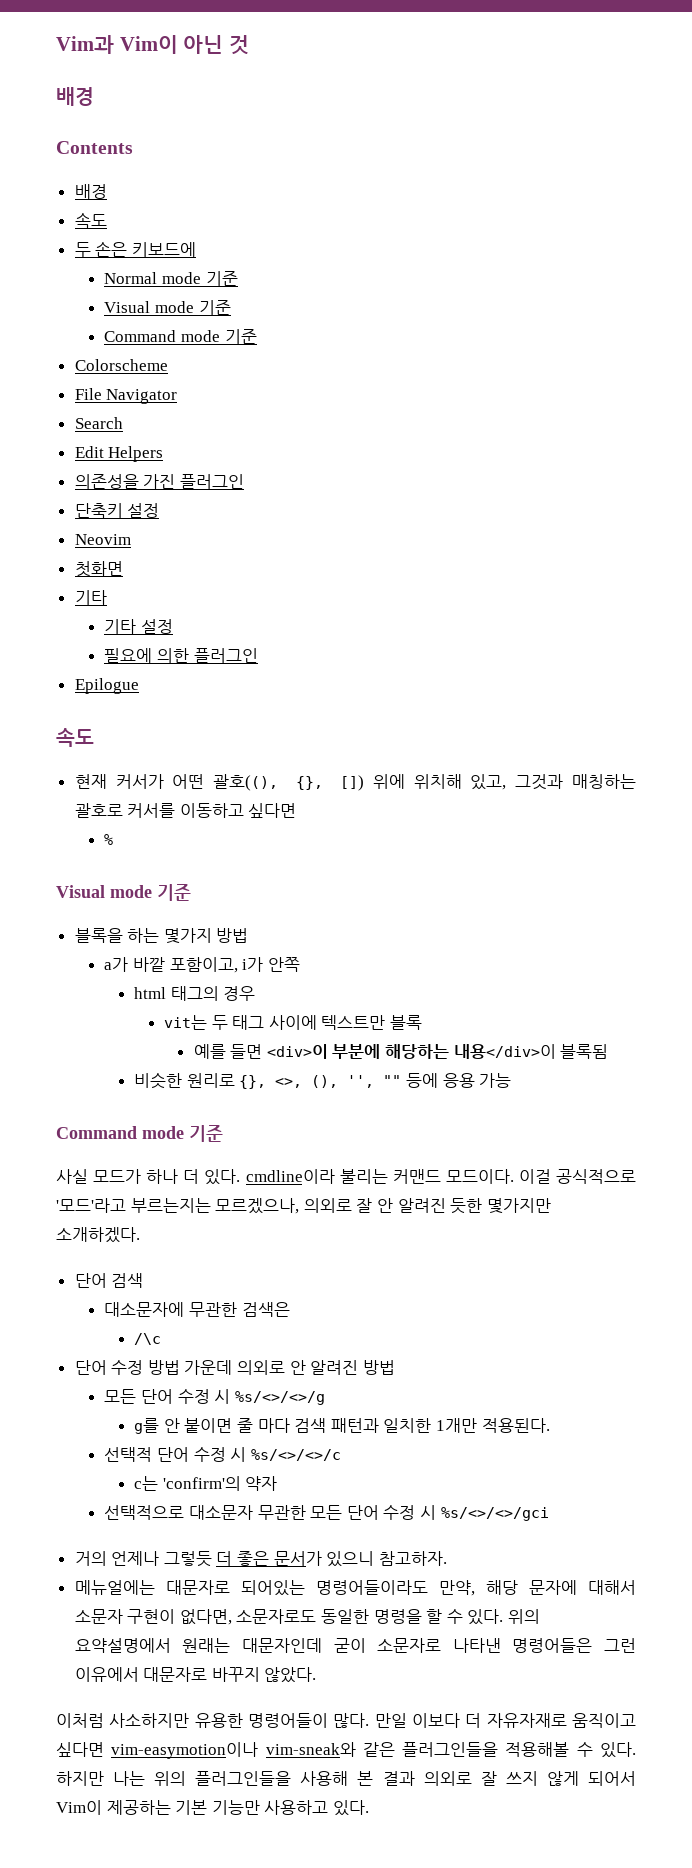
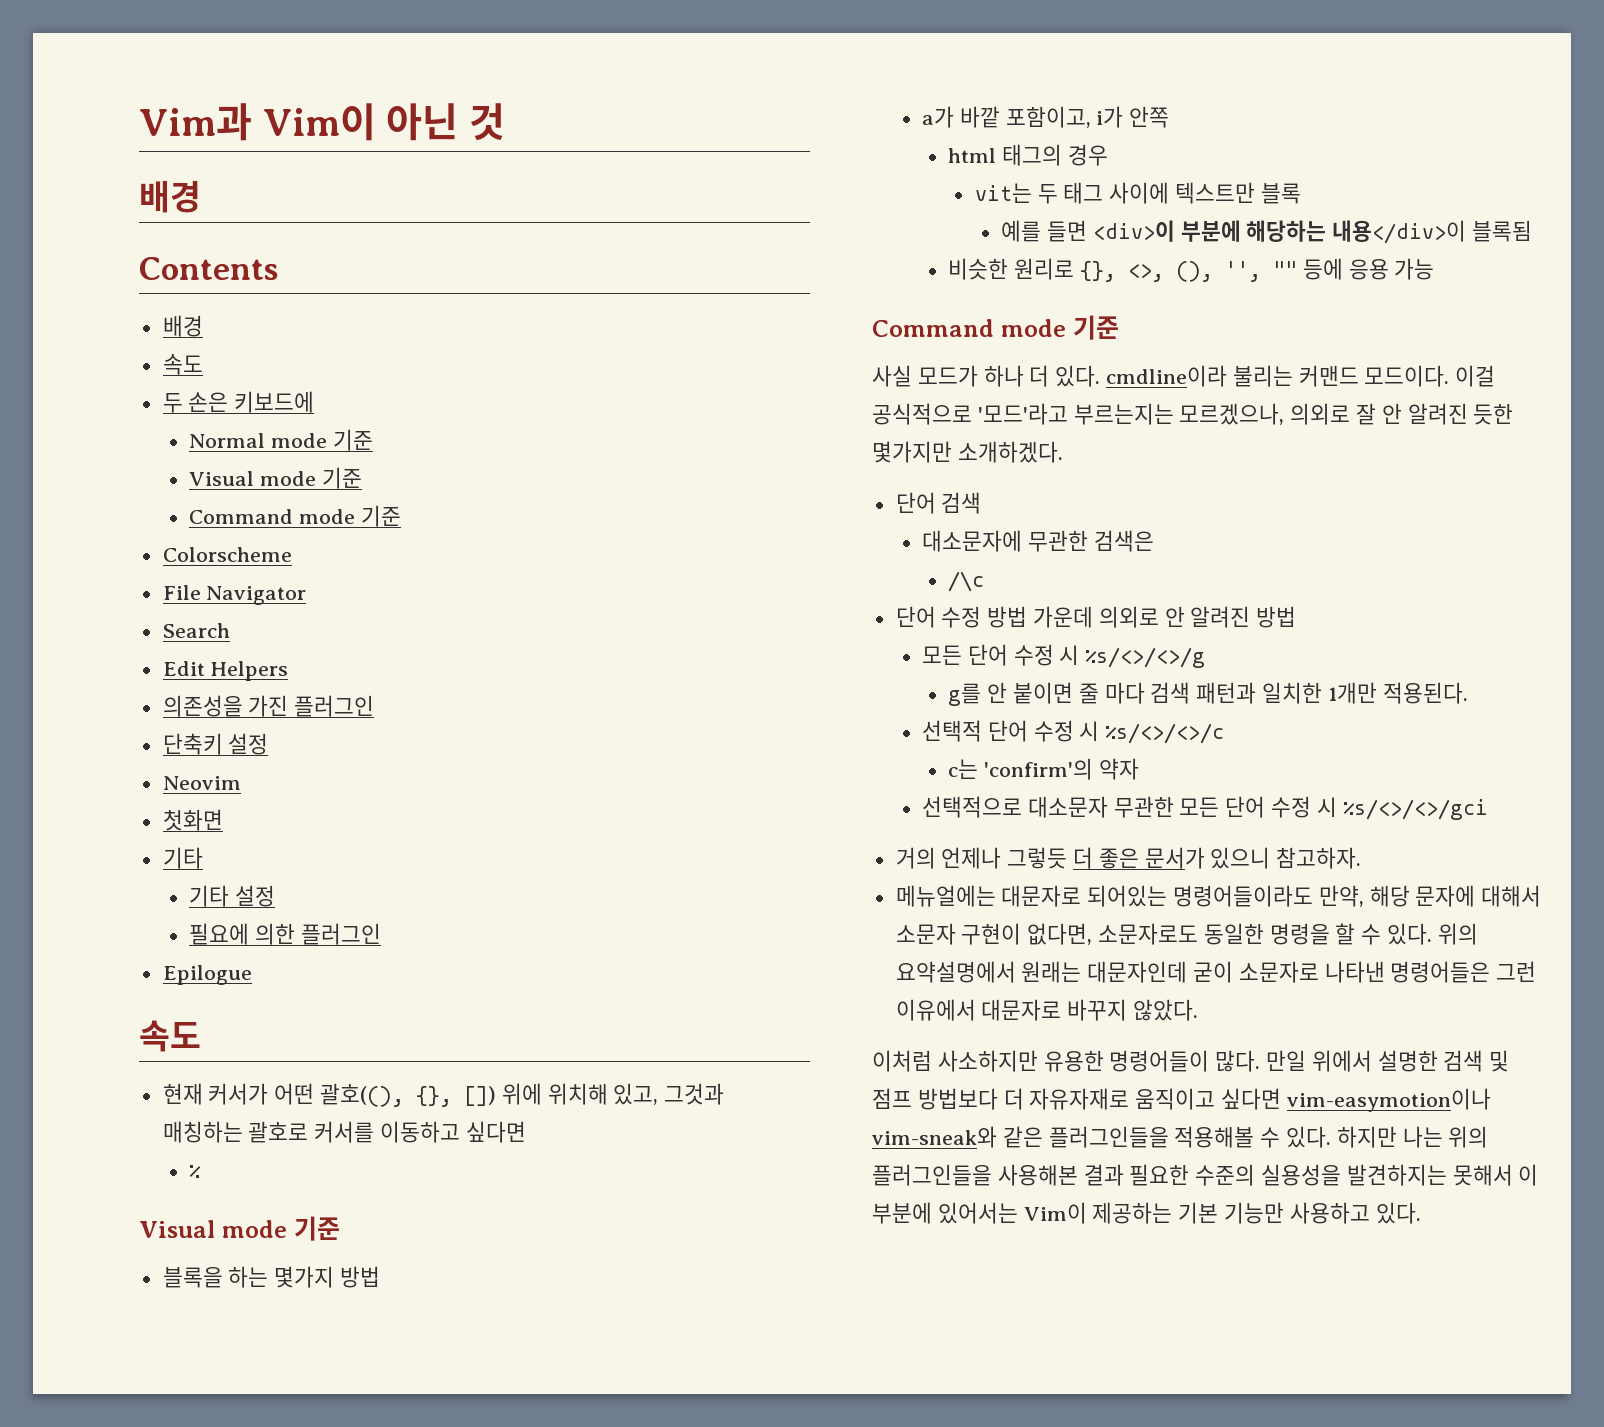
- 만일 이보다 더 자유자재로 움직이고 싶다면 vim-easymotion이나 vim-sneak와 같은 플러그인들을 적용해볼 수 있다.
+ 만일 위에서 설명한 검색 및 점프 방법보다 더 자유자재로 움직이고 싶다면 vim-easymotion이나 vim-sneak와 같은 플러그인들을 적용해볼 수 있다.
- 하지만 나는 위의 플러그인들을 사용해 본 결과 의외로 잘 쓰지 않게 되어서 Vim이 제공하는 기본 기능만 사용하고 있다.
+ 하지만 나는 위의 플러그인들을 사용해본 결과 필요한 수준의 실용성을 발견하지는 못해서 이 부분에 있어서는 Vim이 제공하는 기본 기능만 사용하고 있다.

